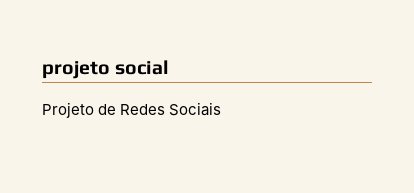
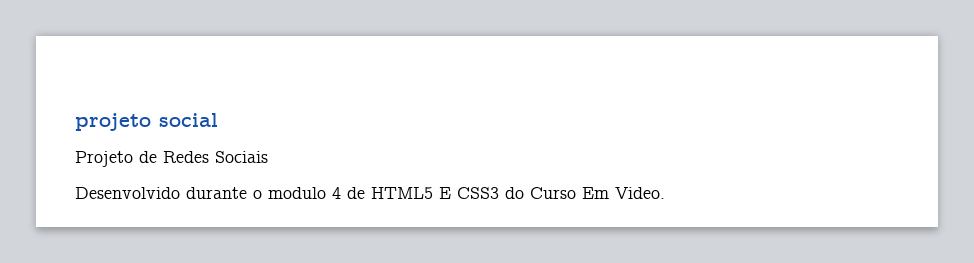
+ Desenvolvido durante o modulo 4 de HTML5 E CSS3 do Curso Em Video.

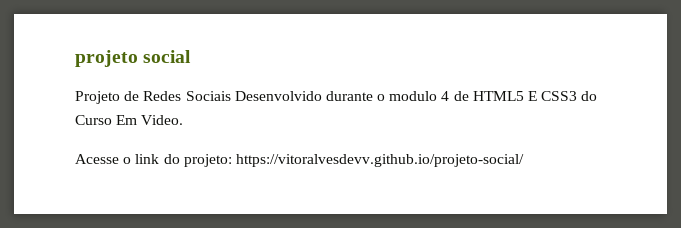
- Projeto de Redes Sociais
- Desenvolvido durante o modulo 4 de HTML5 E CSS3 do Curso Em Video.
+ Projeto de Redes Sociais Desenvolvido durante o modulo 4 de HTML5 E CSS3 do Curso Em Video.
+ Acesse o link do projeto: https://vitoralvesdevv.github.io/projeto-social/

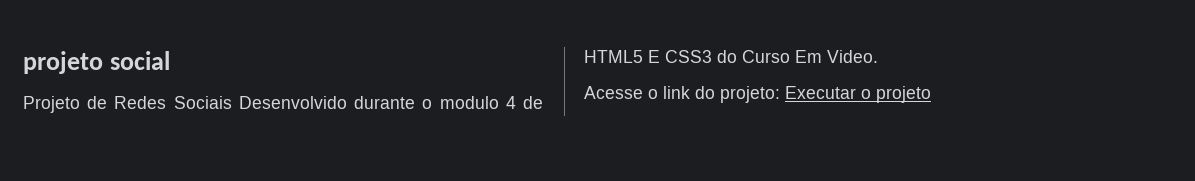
- Acesse o link do projeto: https://vitoralvesdevv.github.io/projeto-social/
+ Acesse o link do projeto: Executar o projeto

